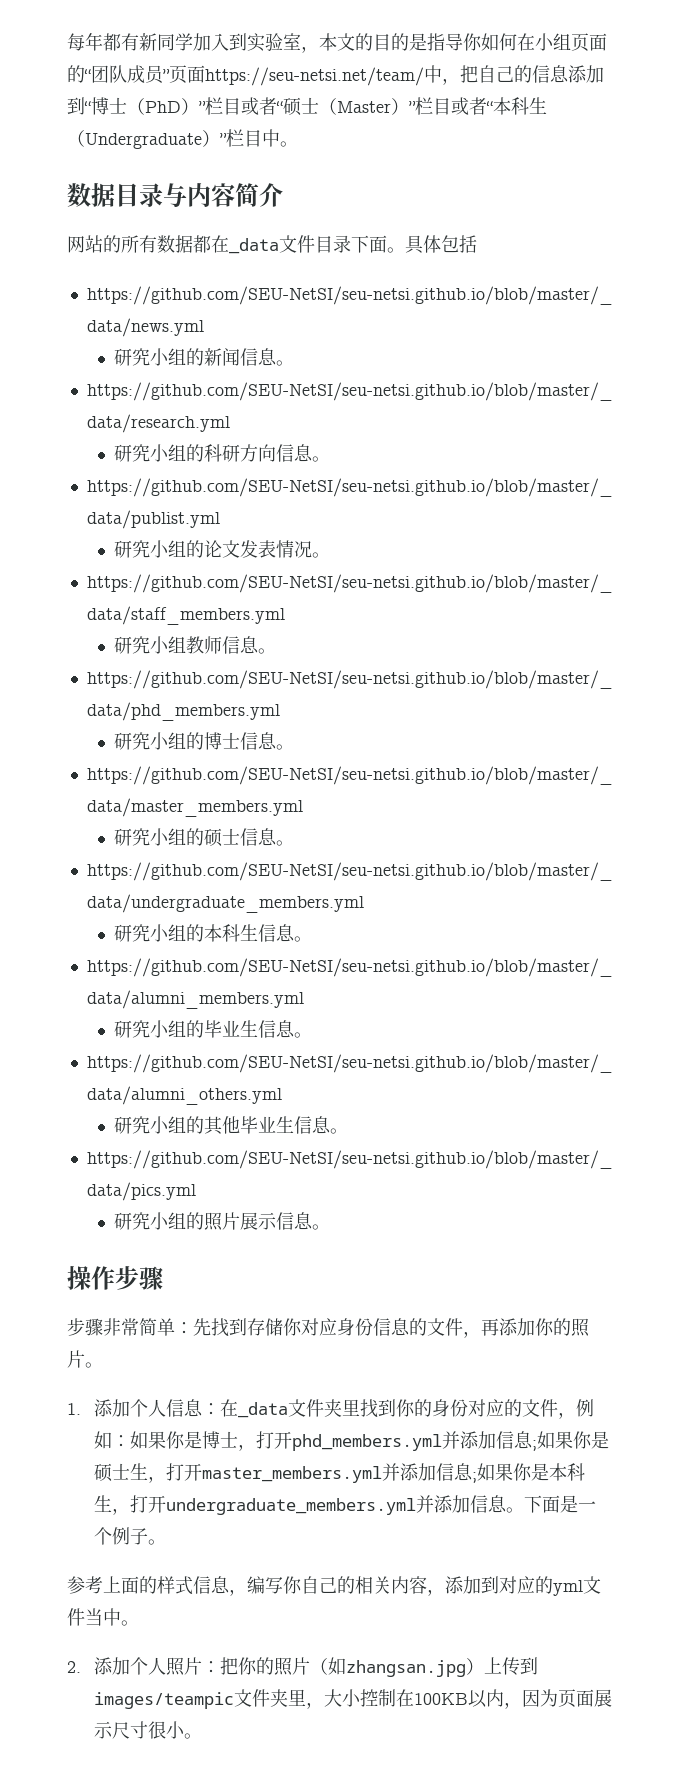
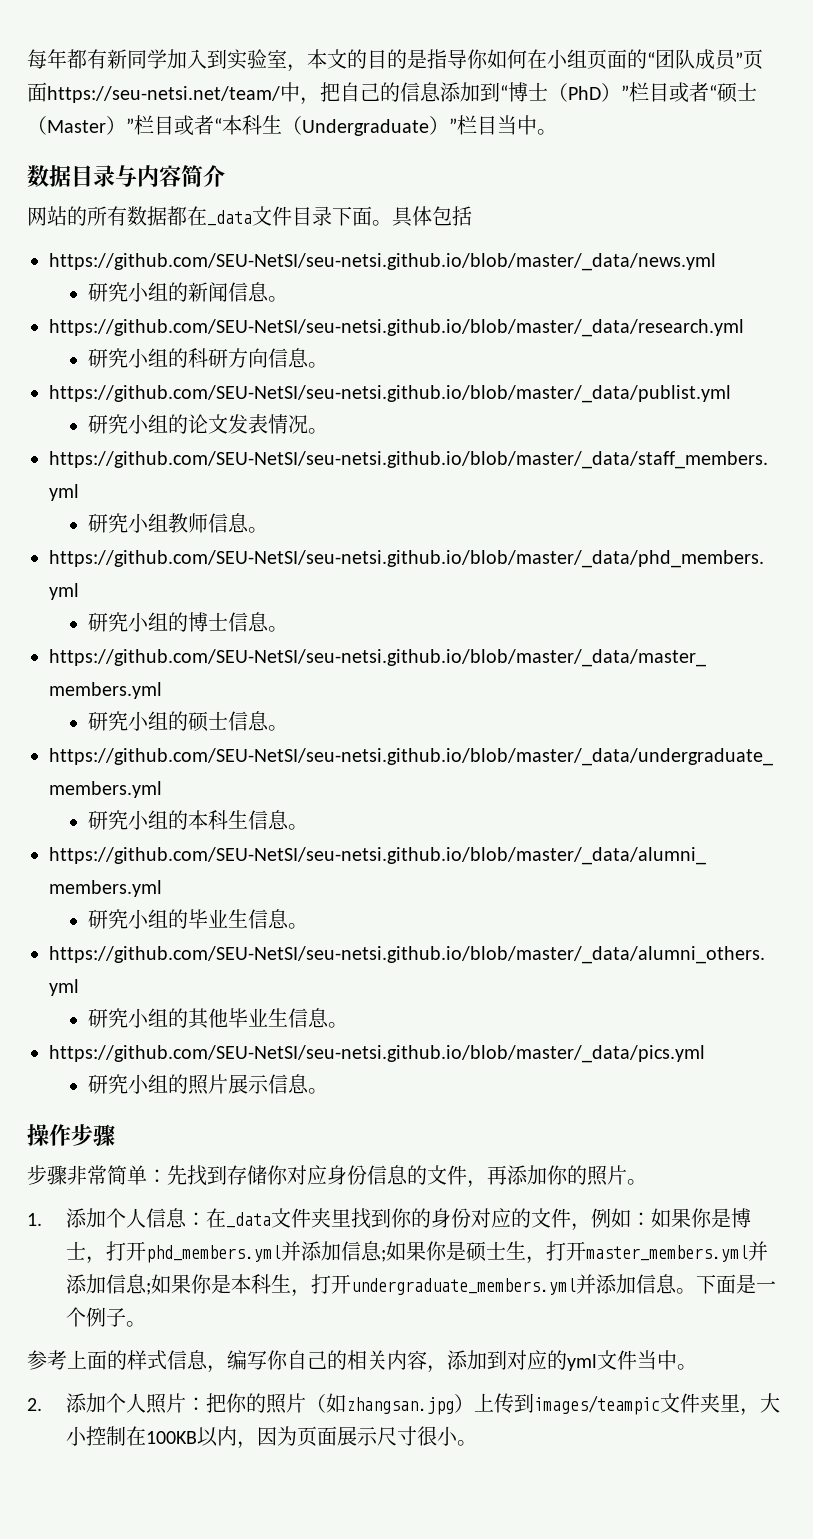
- 每年都有新同学加入到实验室，本文的目的是指导你如何在小组页面的“团队成员”页面https://seu-netsi.net/team/中，把自己的信息添加到“博士（PhD）”栏目或者“硕士（Master）”栏目或者“本科生（Undergraduate）”栏目中。
+ 每年都有新同学加入到实验室，本文的目的是指导你如何在小组页面的“团队成员”页面https://seu-netsi.net/team/中，把自己的信息添加到“博士（PhD）”栏目或者“硕士（Master）”栏目或者“本科生（Undergraduate）”栏目当中。

